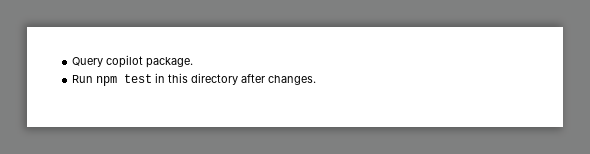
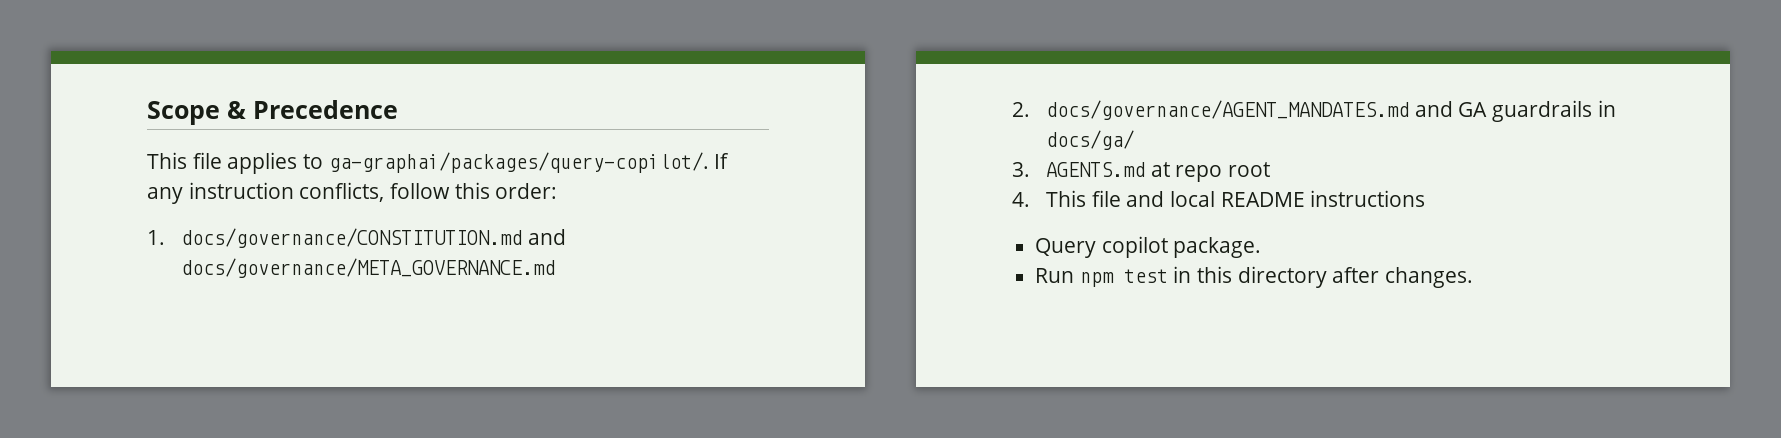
+ Scope & Precedence
+ This file applies to ga-graphai/packages/query-copilot/. If any instruction conflicts, follow this order:
+ 1. docs/governance/CONSTITUTION.md and docs/governance/META_GOVERNANCE.md
+ 2. docs/governance/AGENT_MANDATES.md and GA guardrails in docs/ga/
+ 3. AGENTS.md at repo root
+ 4. This file and local README instructions

